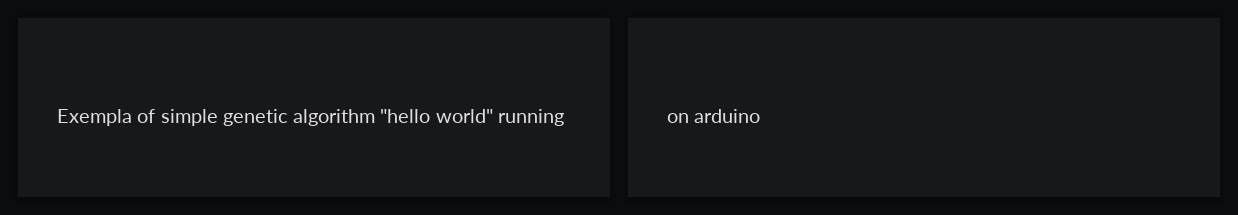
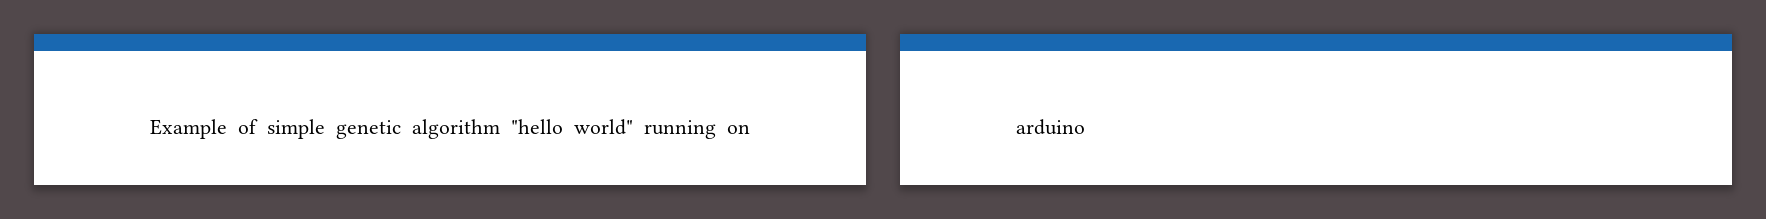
- Exempla of simple genetic algorithm "hello world" running on arduino
+ Example of simple genetic algorithm "hello world" running on arduino

